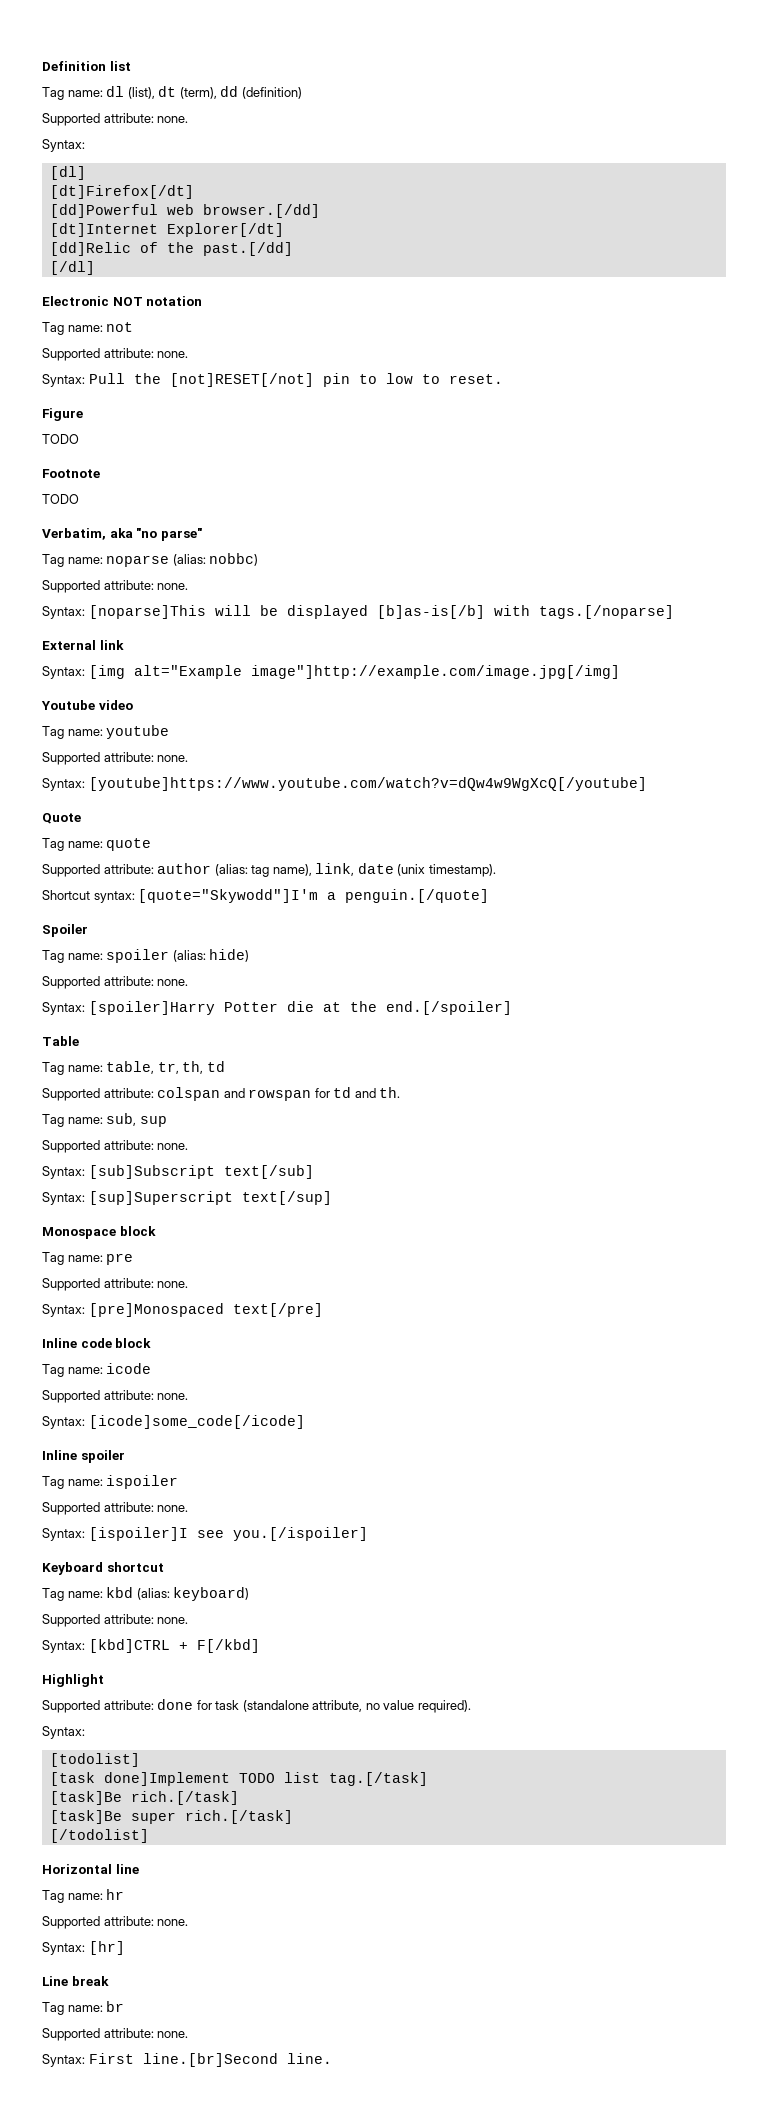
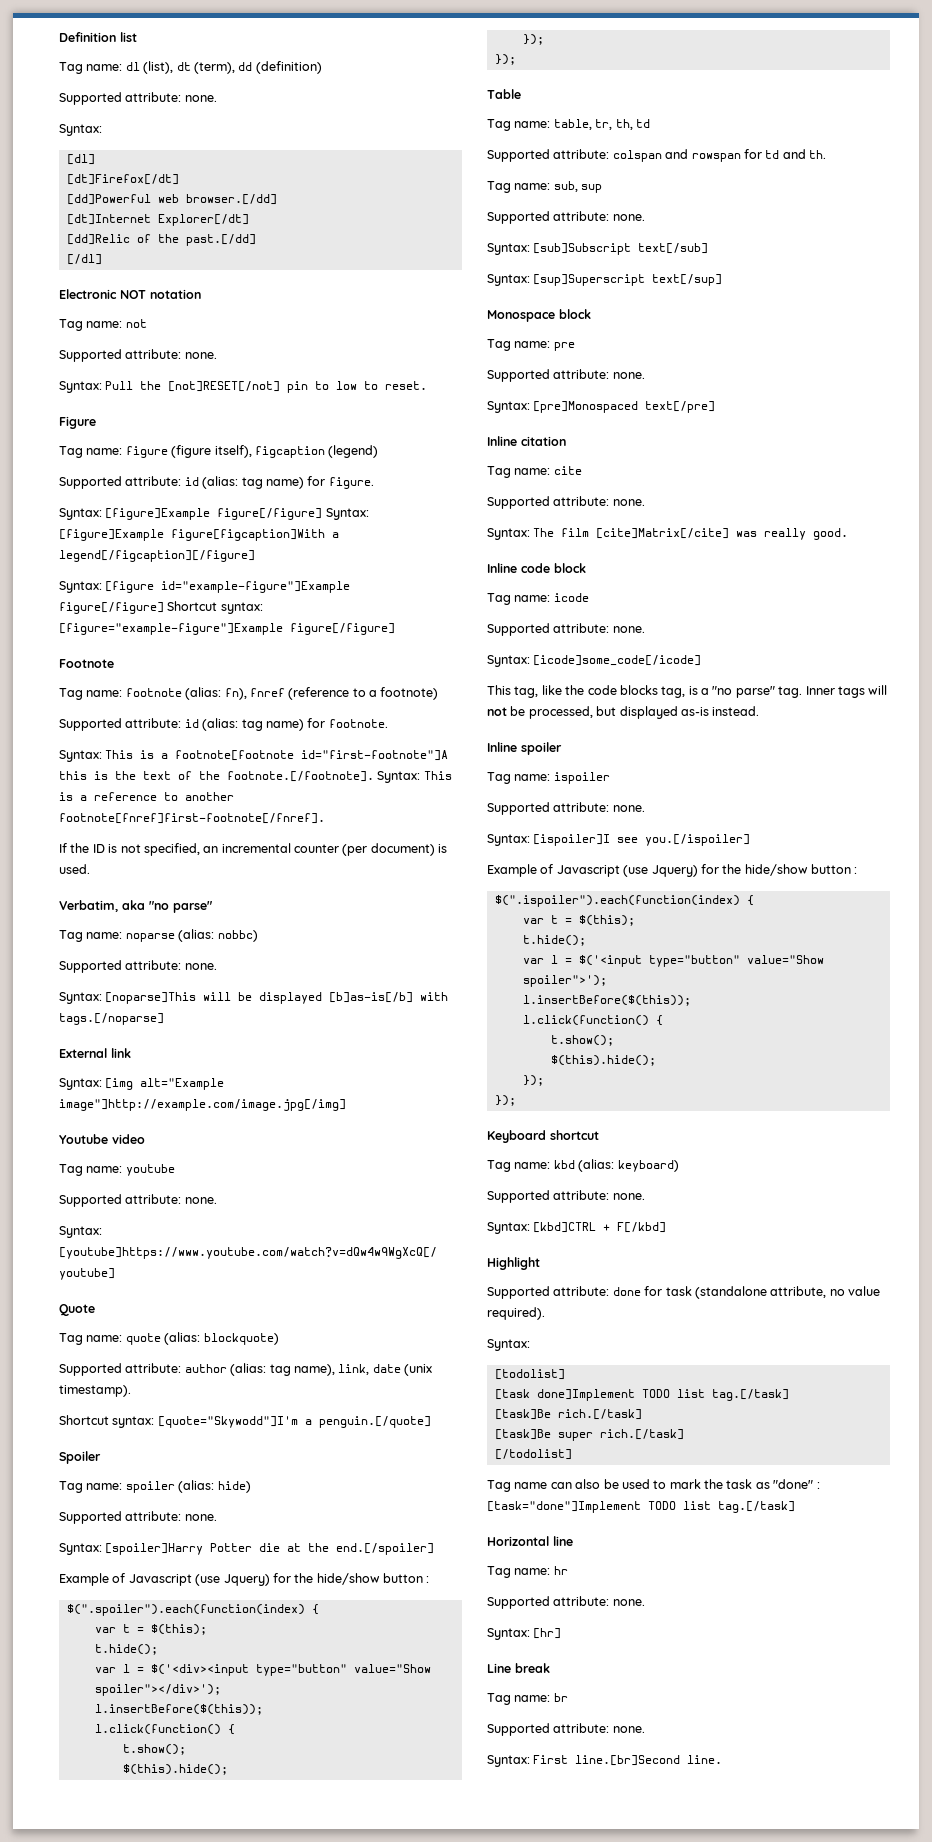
  Figure
- TODO
+ Tag name: figure (figure itself), figcaption (legend)
+ Supported attribute: id (alias: tag name) for figure.
+ Syntax: [figure]Example figure[/figure] Syntax: [figure]Example figure[figcaption]With a legend[/figcaption][/figure]
+ Syntax: [figure id="example-figure"]Example figure[/figure] Shortcut syntax: [figure="example-figure"]Example figure[/figure]
  Footnote
- TODO
+ Tag name: footnote (alias: fn), fnref (reference to a footnote)
+ Supported attribute: id (alias: tag name) for footnote.
+ Syntax: This is a footnote[footnote id="first-footnote"]A this is the text of the footnote.[/footnote]. Syntax: This is a reference to another footnote[fnref]first-footnote[/fnref].
+ If the ID is not specified, an incremental counter (per document) is used.
- Tag name: quote
+ Tag name: quote (alias: blockquote)
  Syntax: [spoiler]Harry Potter die at the end.[/spoiler]
+ Example of Javascript (use Jquery) for the hide/show button :
+ $(".spoiler").each(function(index) {
+ var t = $(this);
+ t.hide();
+ var l = $('<div><input type="button" value="Show spoiler"></div>');
+ l.insertBefore($(this));
+ l.click(function() {
+ t.show();
+ $(this).hide();
+ });
+ });
+ Inline citation
+ Tag name: cite
+ Supported attribute: none.
+ Syntax: The film [cite]Matrix[/cite] was really good.
+ This tag, like the code blocks tag, is a "no parse" tag. Inner tags will not be processed, but displayed as-is instead.
  Syntax: [ispoiler]I see you.[/ispoiler]
+ Example of Javascript (use Jquery) for the hide/show button :
+ $(".ispoiler").each(function(index) {
+ var t = $(this);
+ t.hide();
+ var l = $('<input type="button" value="Show spoiler">');
+ l.insertBefore($(this));
+ l.click(function() {
+ t.show();
+ $(this).hide();
+ });
+ });
+ Tag name can also be used to mark the task as "done" : [task="done"]Implement TODO list tag.[/task]

